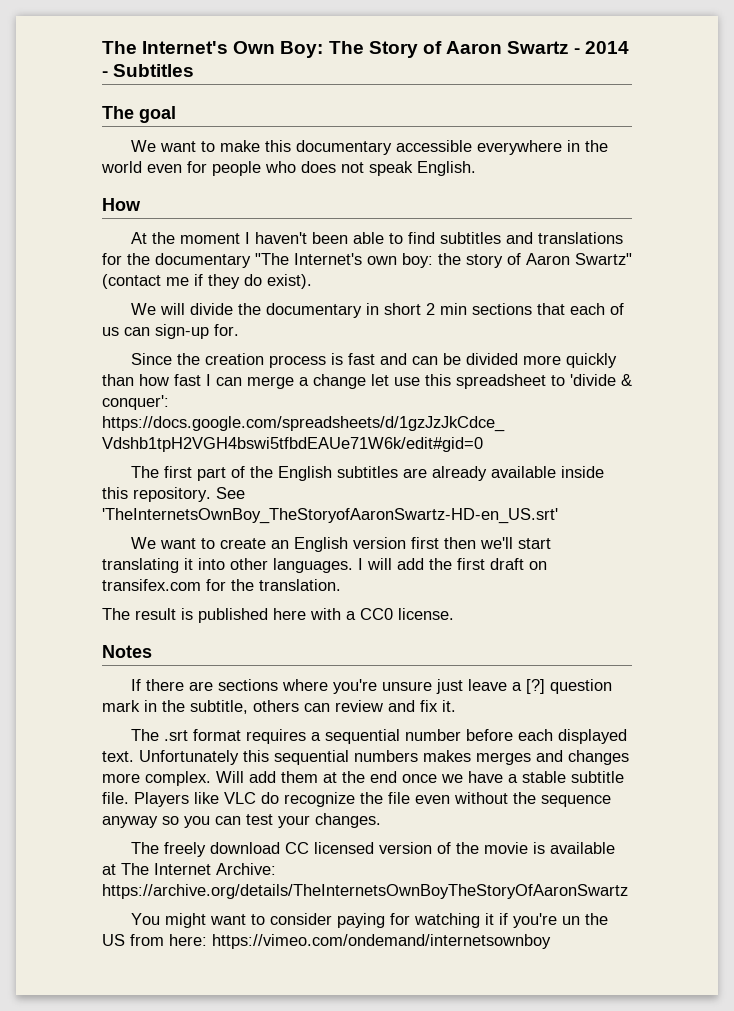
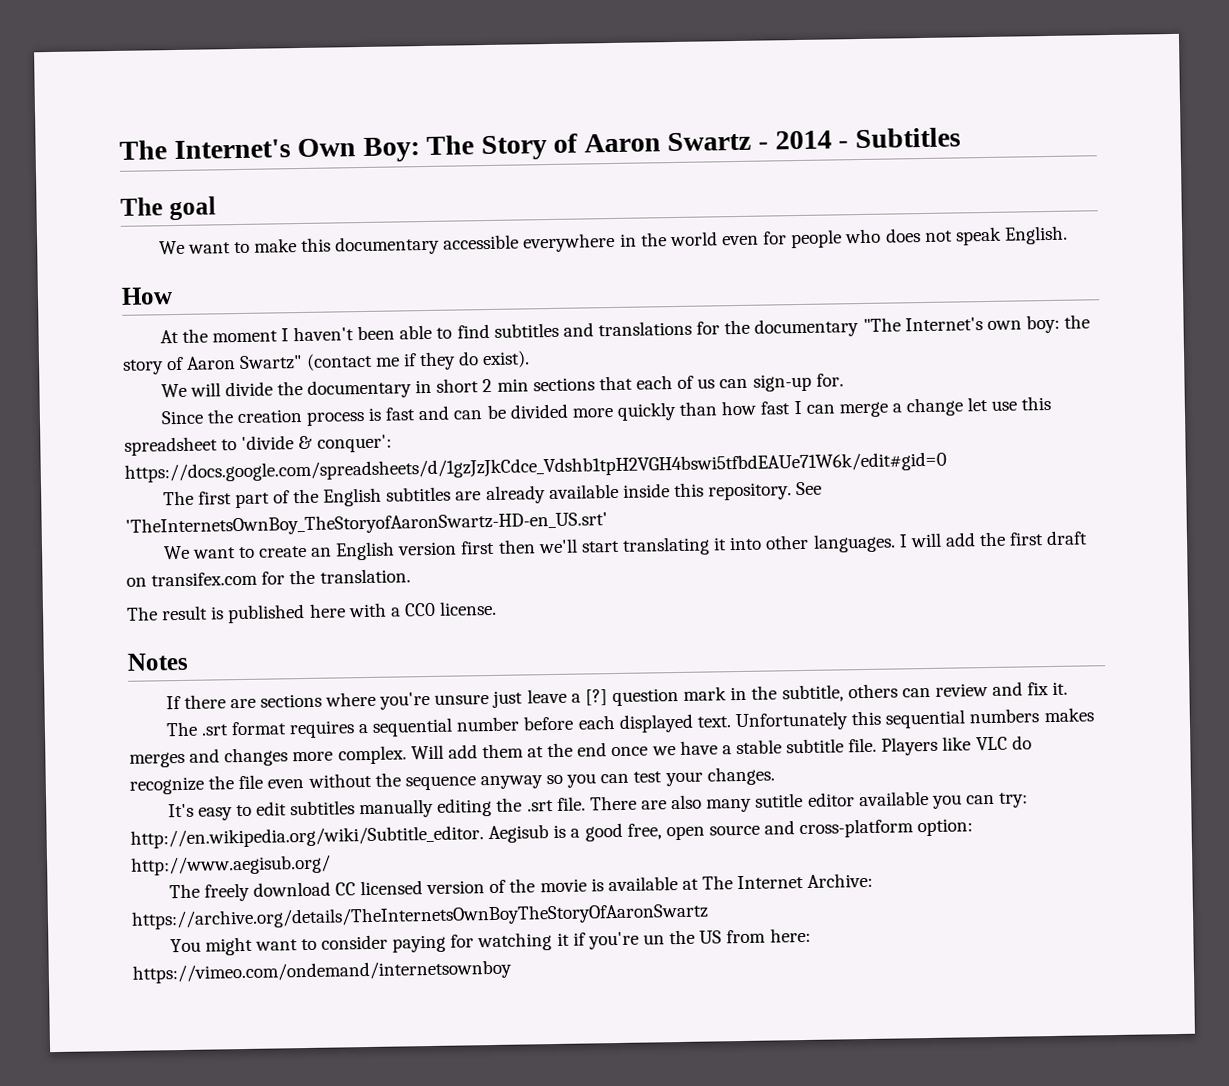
+ It's easy to edit subtitles manually editing the .srt file. There are also many sutitle editor available you can try: http://en.wikipedia.org/wiki/Subtitle_editor. Aegisub is a good free, open source and cross-platform option: http://www.aegisub.org/

